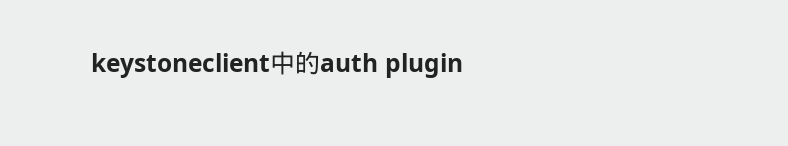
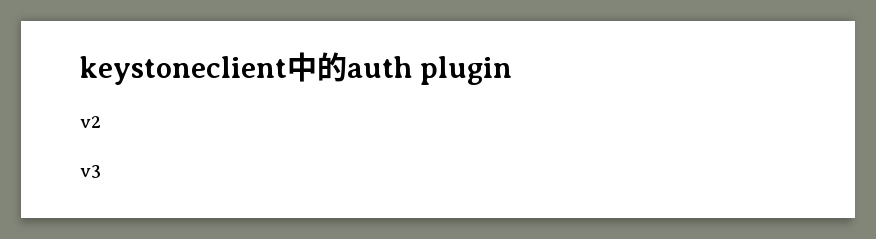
+ v2
+ v3

